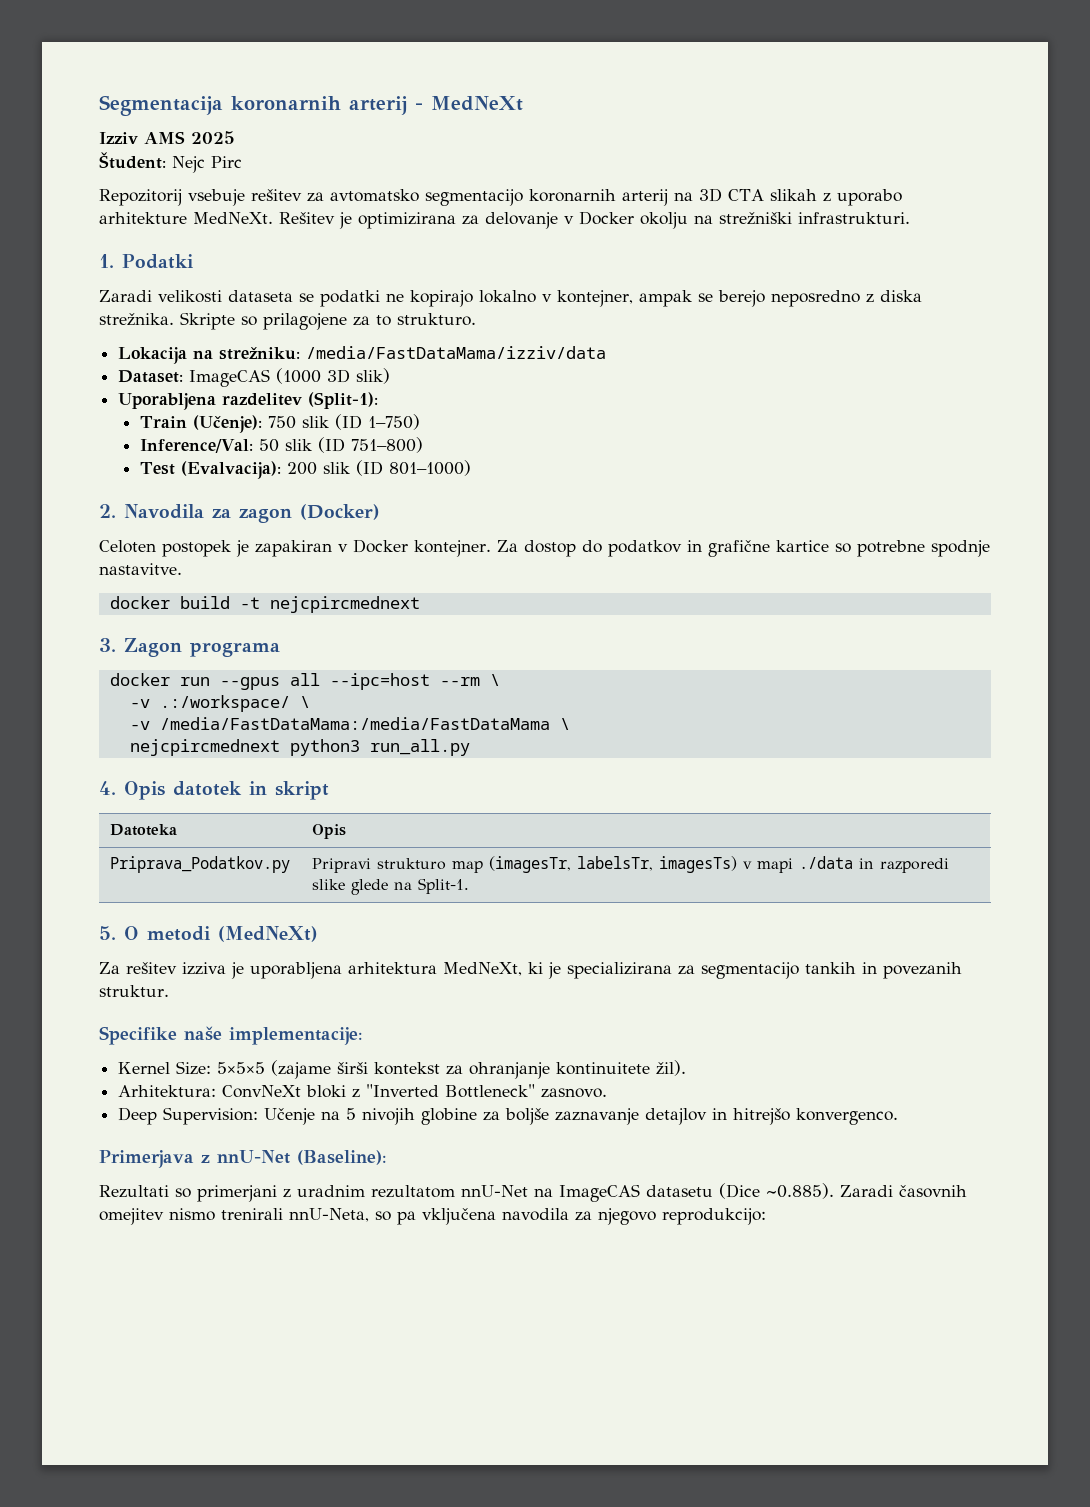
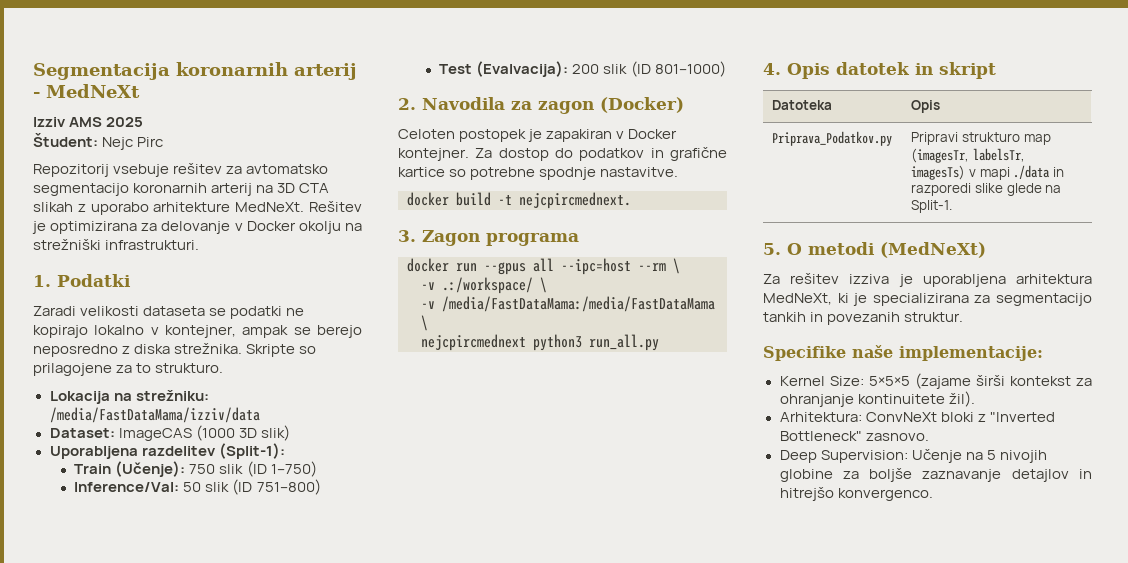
- docker build -t nejcpircmednext
+ docker build -t nejcpircmednext.
- Primerjava z nnU-Net (Baseline):
- Rezultati so primerjani z uradnim rezultatom nnU-Net na ImageCAS datasetu (Dice ~0.885). Zaradi časovnih omejitev nismo trenirali nnU-Neta, so pa vključena navodila za njegovo reprodukcijo:

